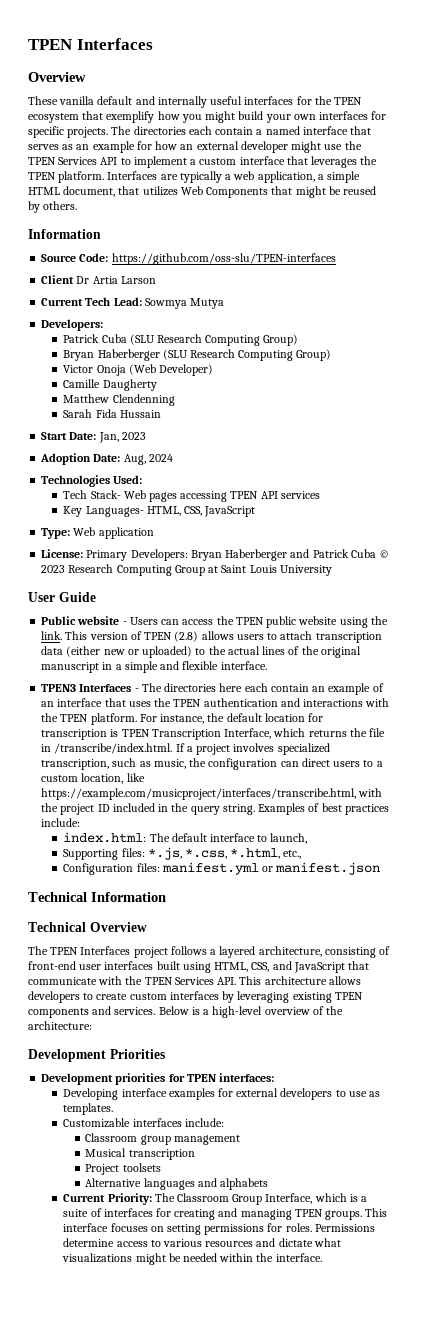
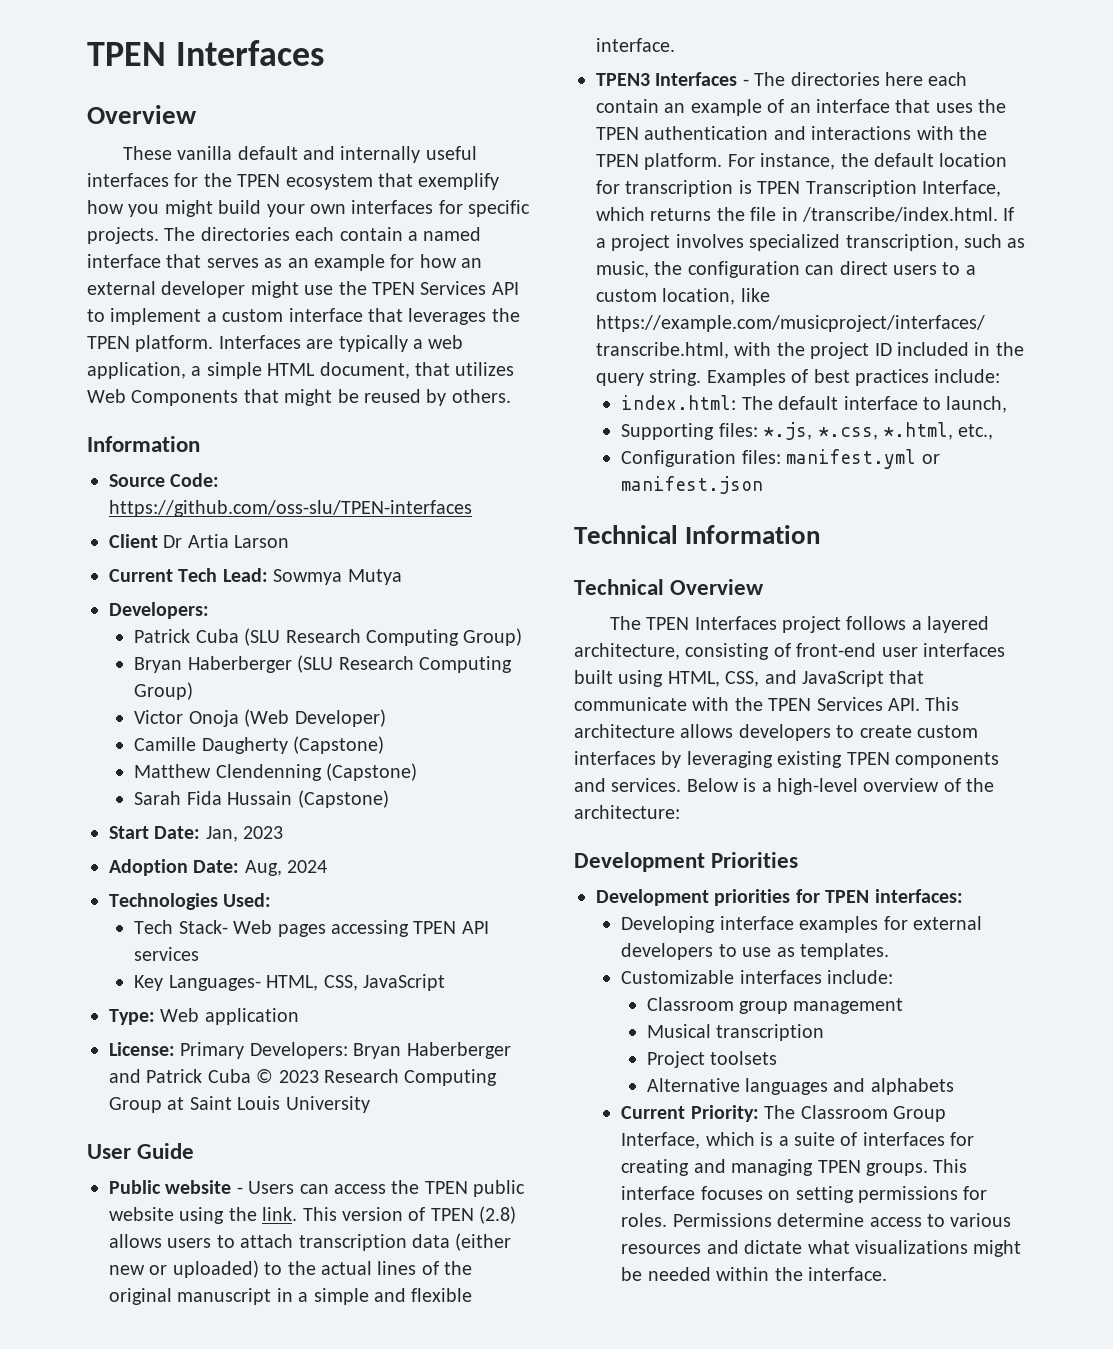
- Camille Daugherty
+ Camille Daugherty (Capstone)
- Matthew Clendenning
+ Matthew Clendenning (Capstone)
- Sarah Fida Hussain
+ Sarah Fida Hussain (Capstone)

